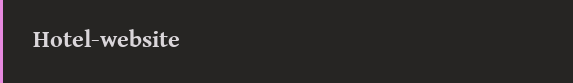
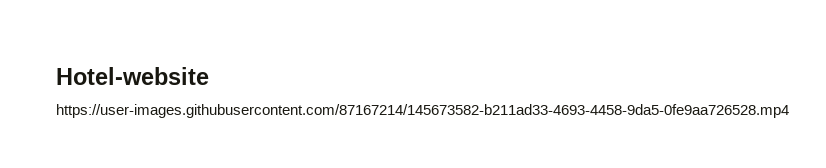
+ https://user-images.githubusercontent.com/87167214/145673582-b211ad33-4693-4458-9da5-0fe9aa726528.mp4

